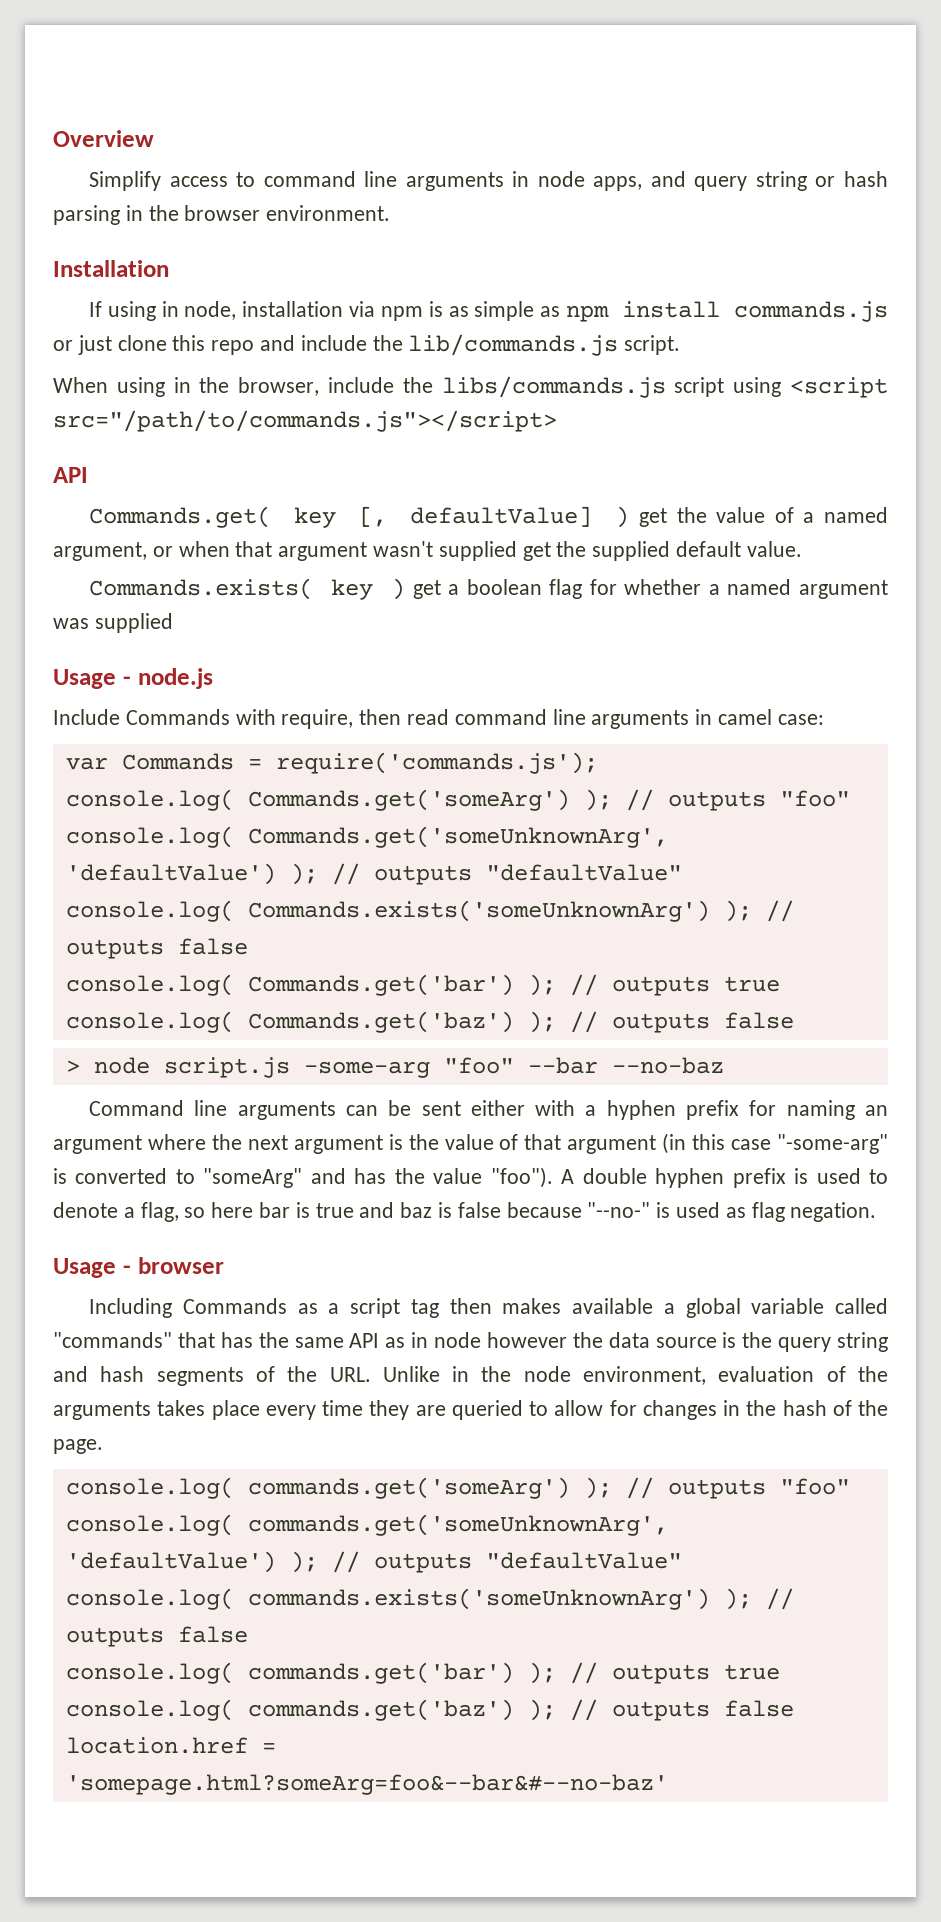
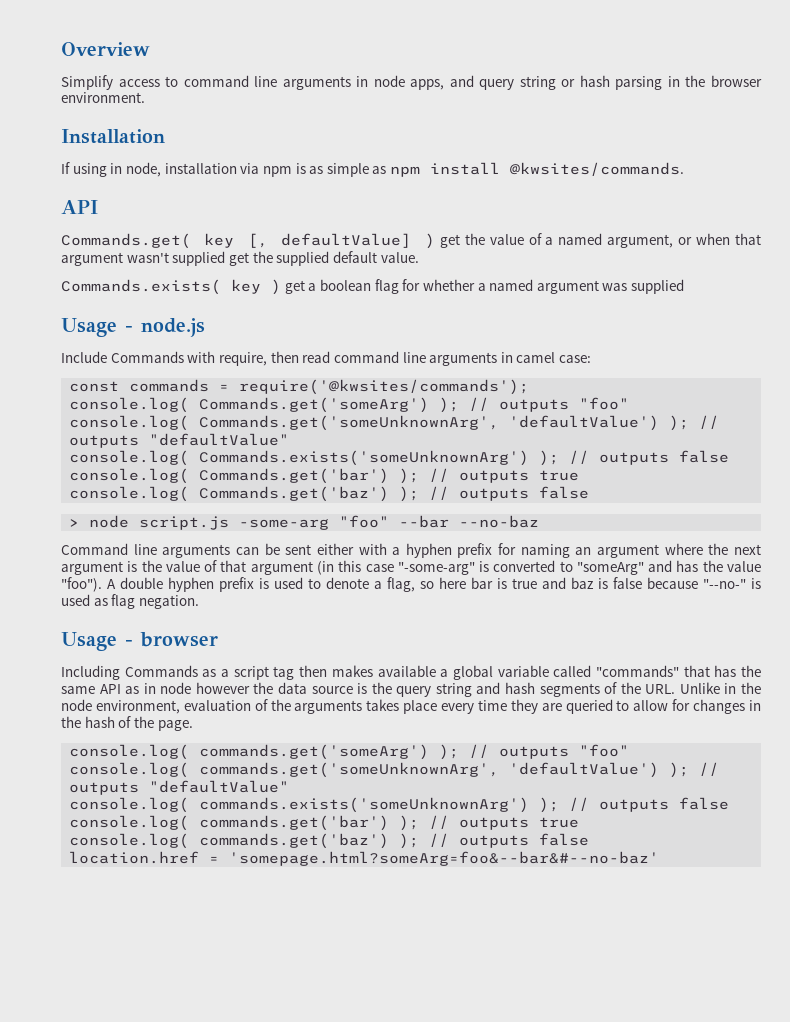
- If using in node, installation via npm is as simple as npm install commands.js or just clone this repo and include the lib/commands.js script.
- When using in the browser, include the libs/commands.js script using <script src="/path/to/commands.js"></script>
+ If using in node, installation via npm is as simple as npm install @kwsites/commands.
- var Commands = require('commands.js');
+ const commands = require('@kwsites/commands');

